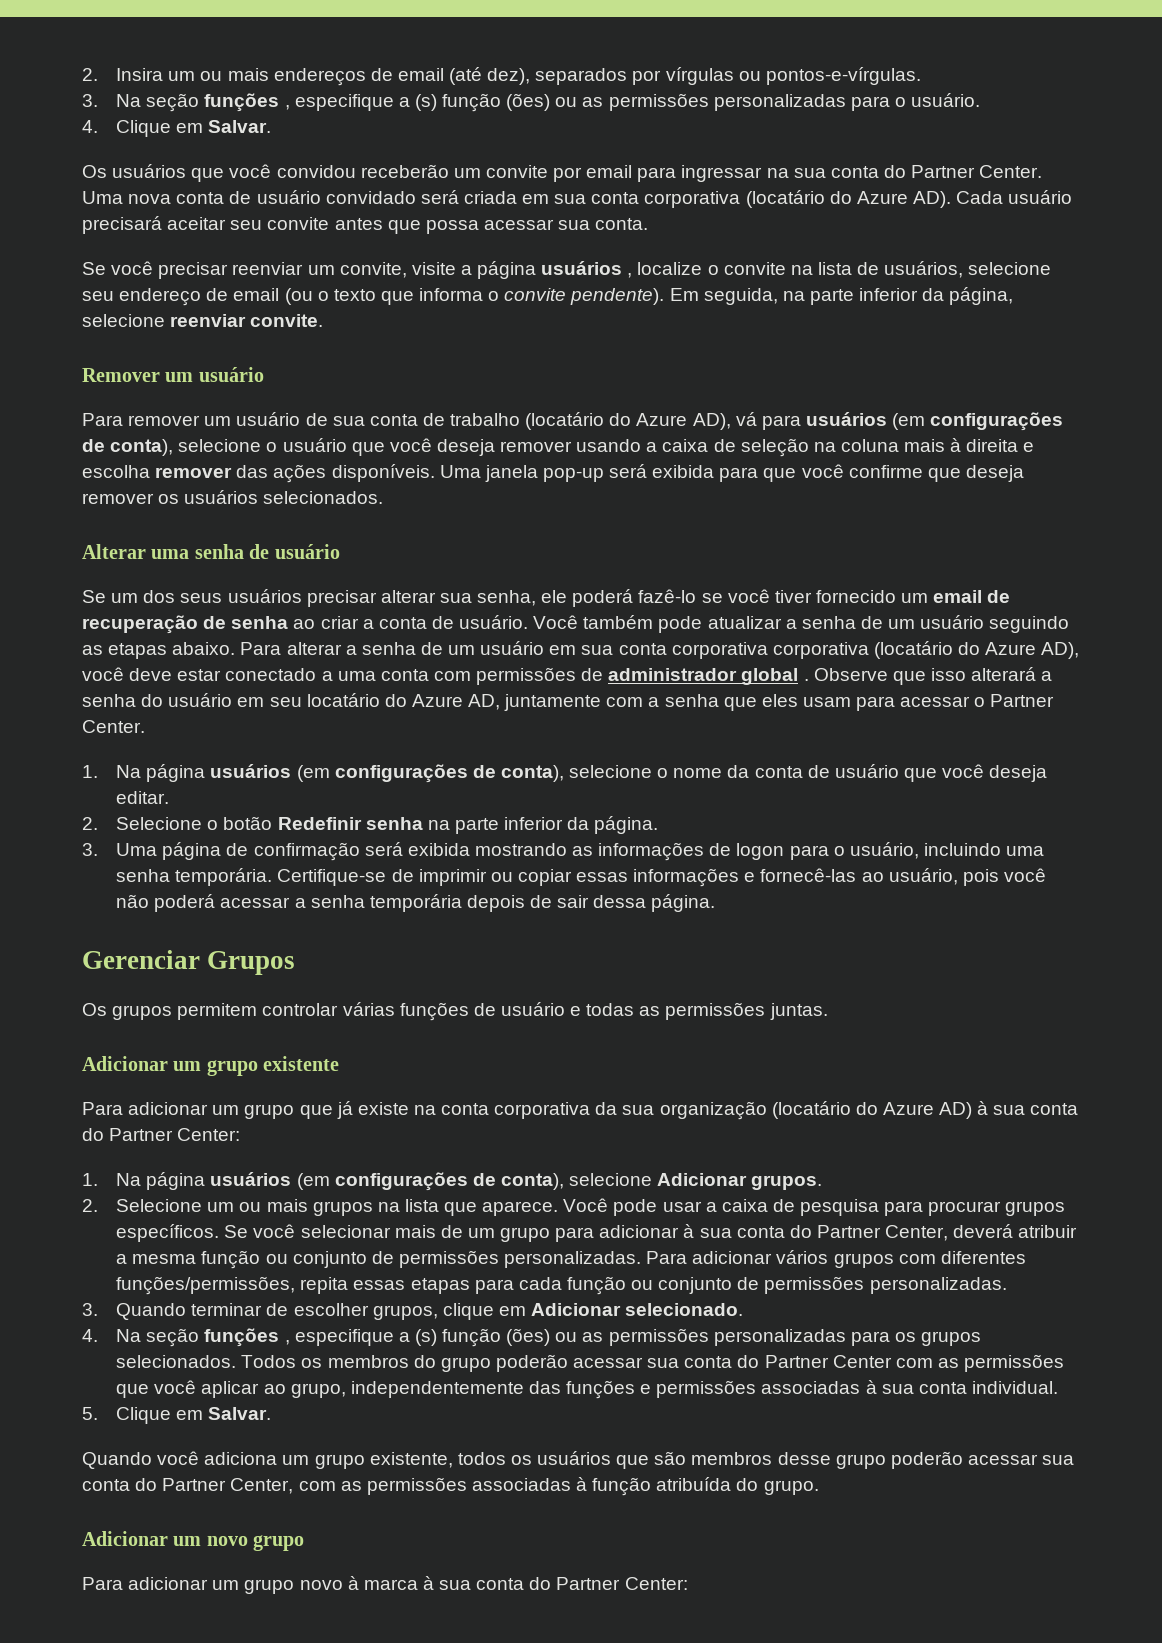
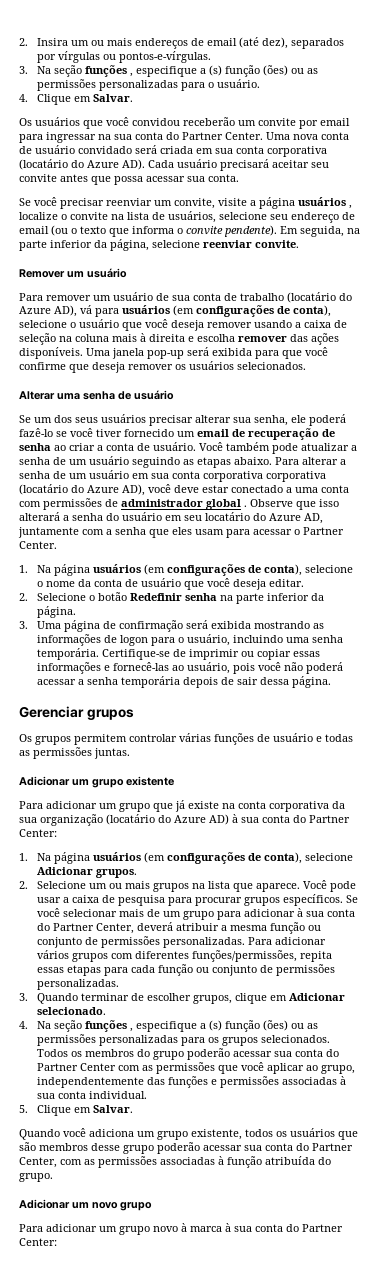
- Gerenciar Grupos
+ Gerenciar grupos

